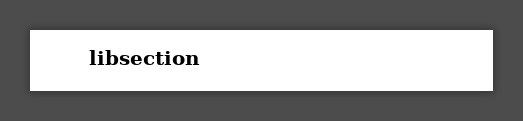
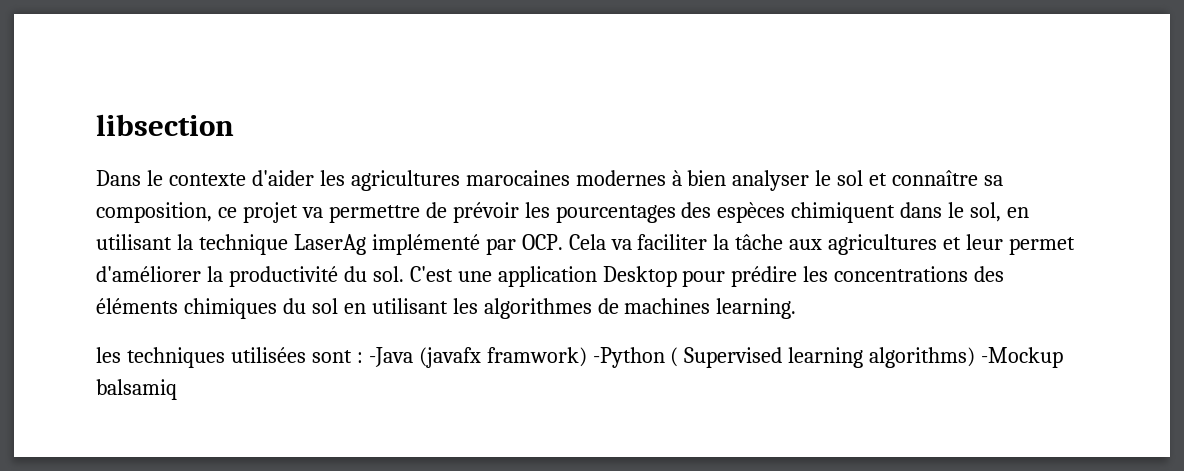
+ Dans le contexte d'aider les agricultures marocaines modernes à bien analyser le sol et connaître sa composition, ce projet va permettre de prévoir les pourcentages des espèces chimiquent dans le sol, en utilisant la technique LaserAg implémenté par OCP. Cela va faciliter la tâche aux agricultures et leur permet d'améliorer la productivité du sol. C'est une application Desktop pour prédire les concentrations des éléments chimiques du sol en utilisant les algorithmes de machines learning.
+ les techniques utilisées sont : -Java (javafx framwork) -Python ( Supervised learning algorithms) -Mockup balsamiq

